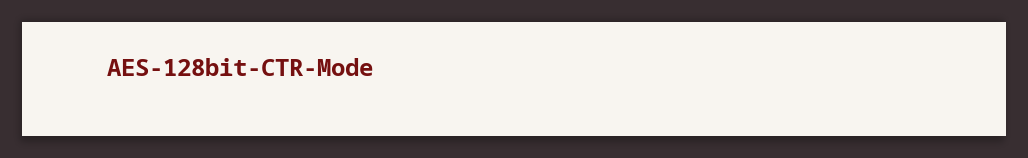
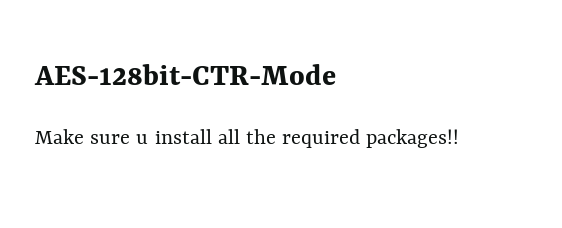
+ Make sure u install all the required packages!!

